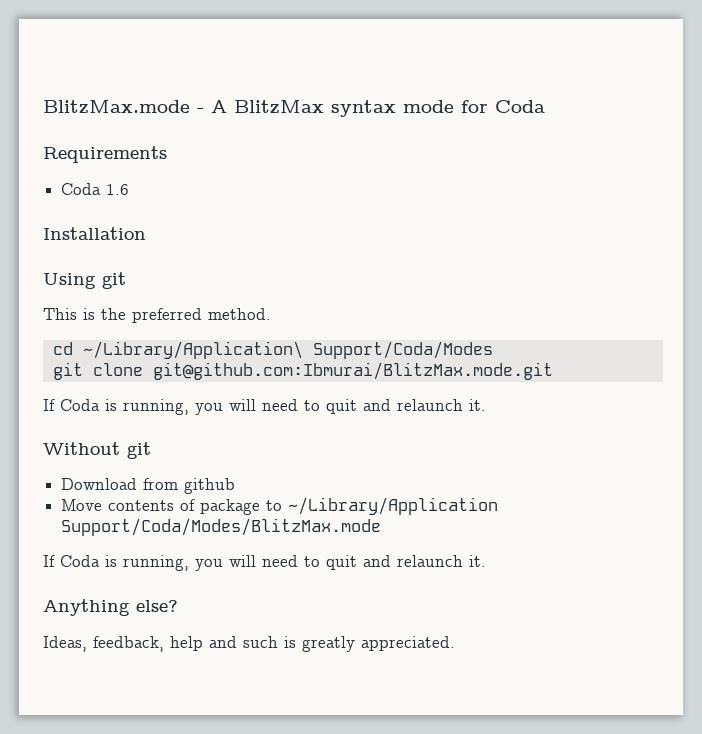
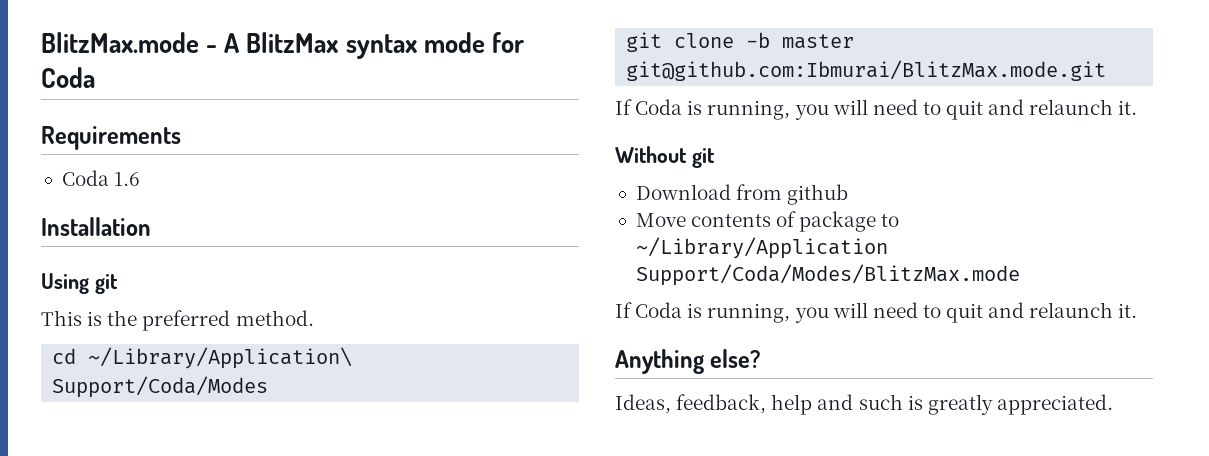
- git clone git@github.com:Ibmurai/BlitzMax.mode.git
+ git clone -b master git@github.com:Ibmurai/BlitzMax.mode.git

